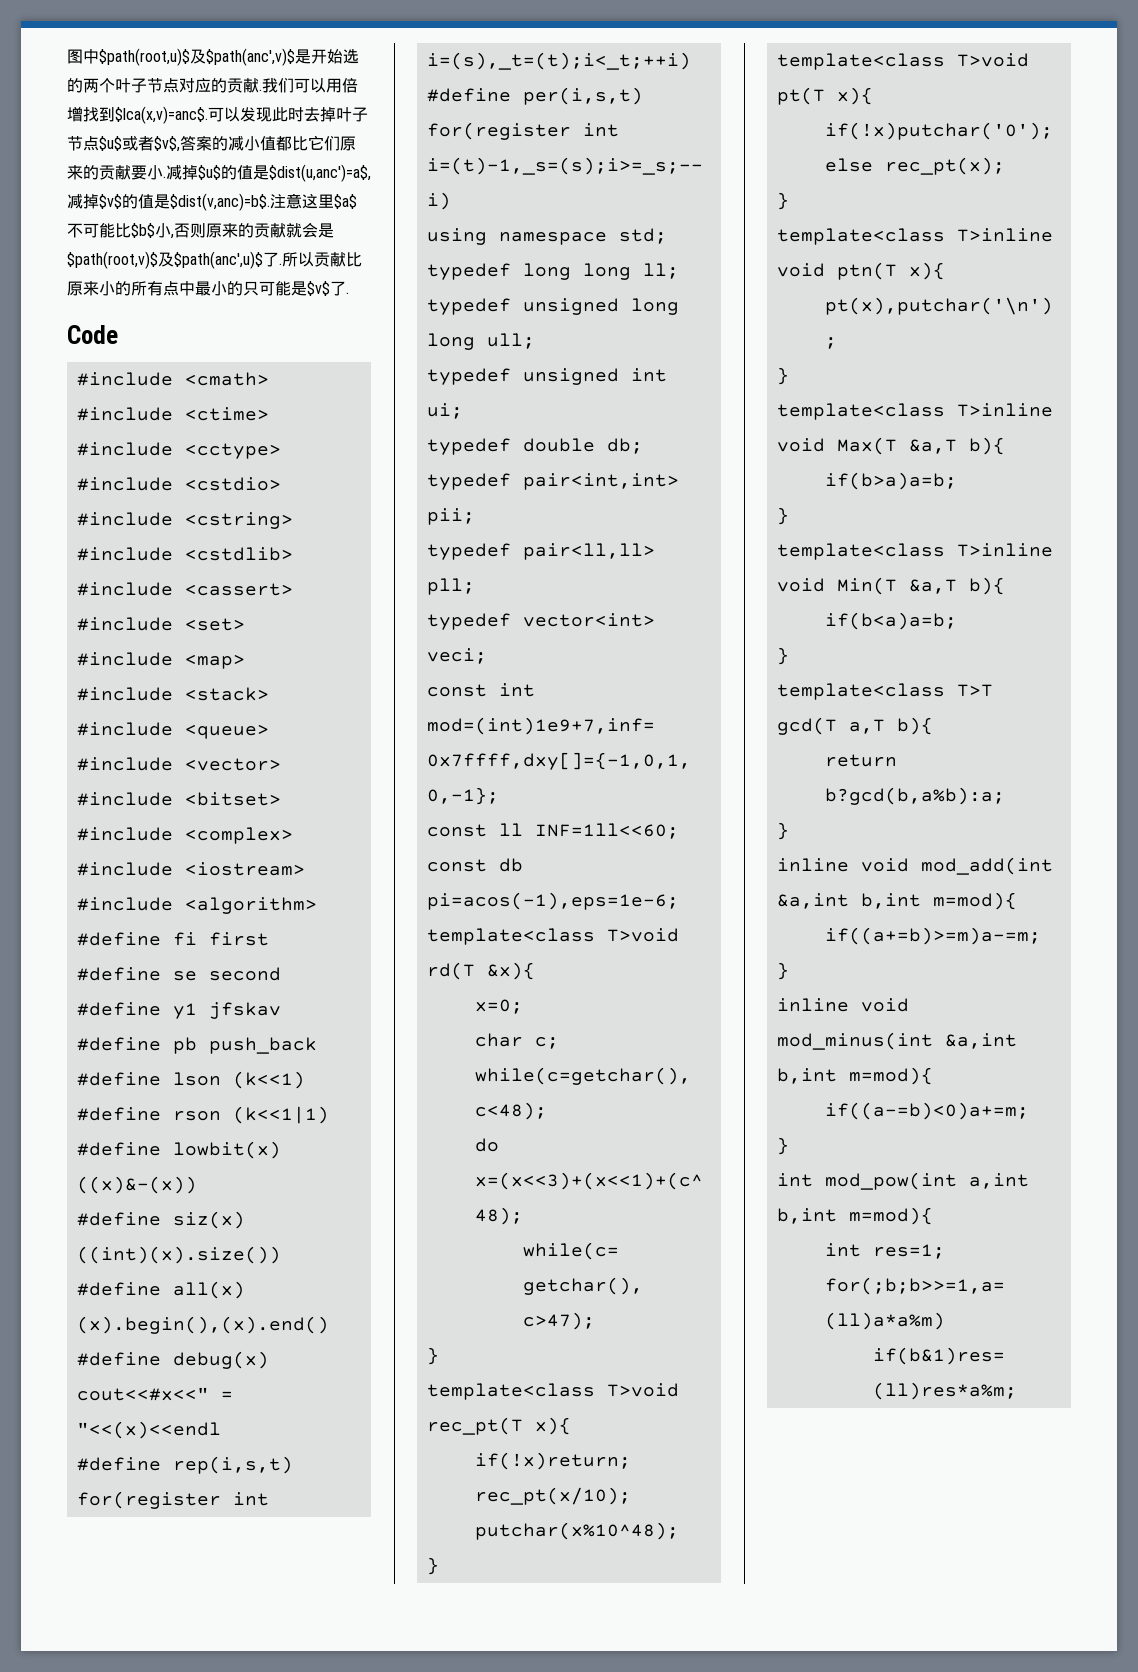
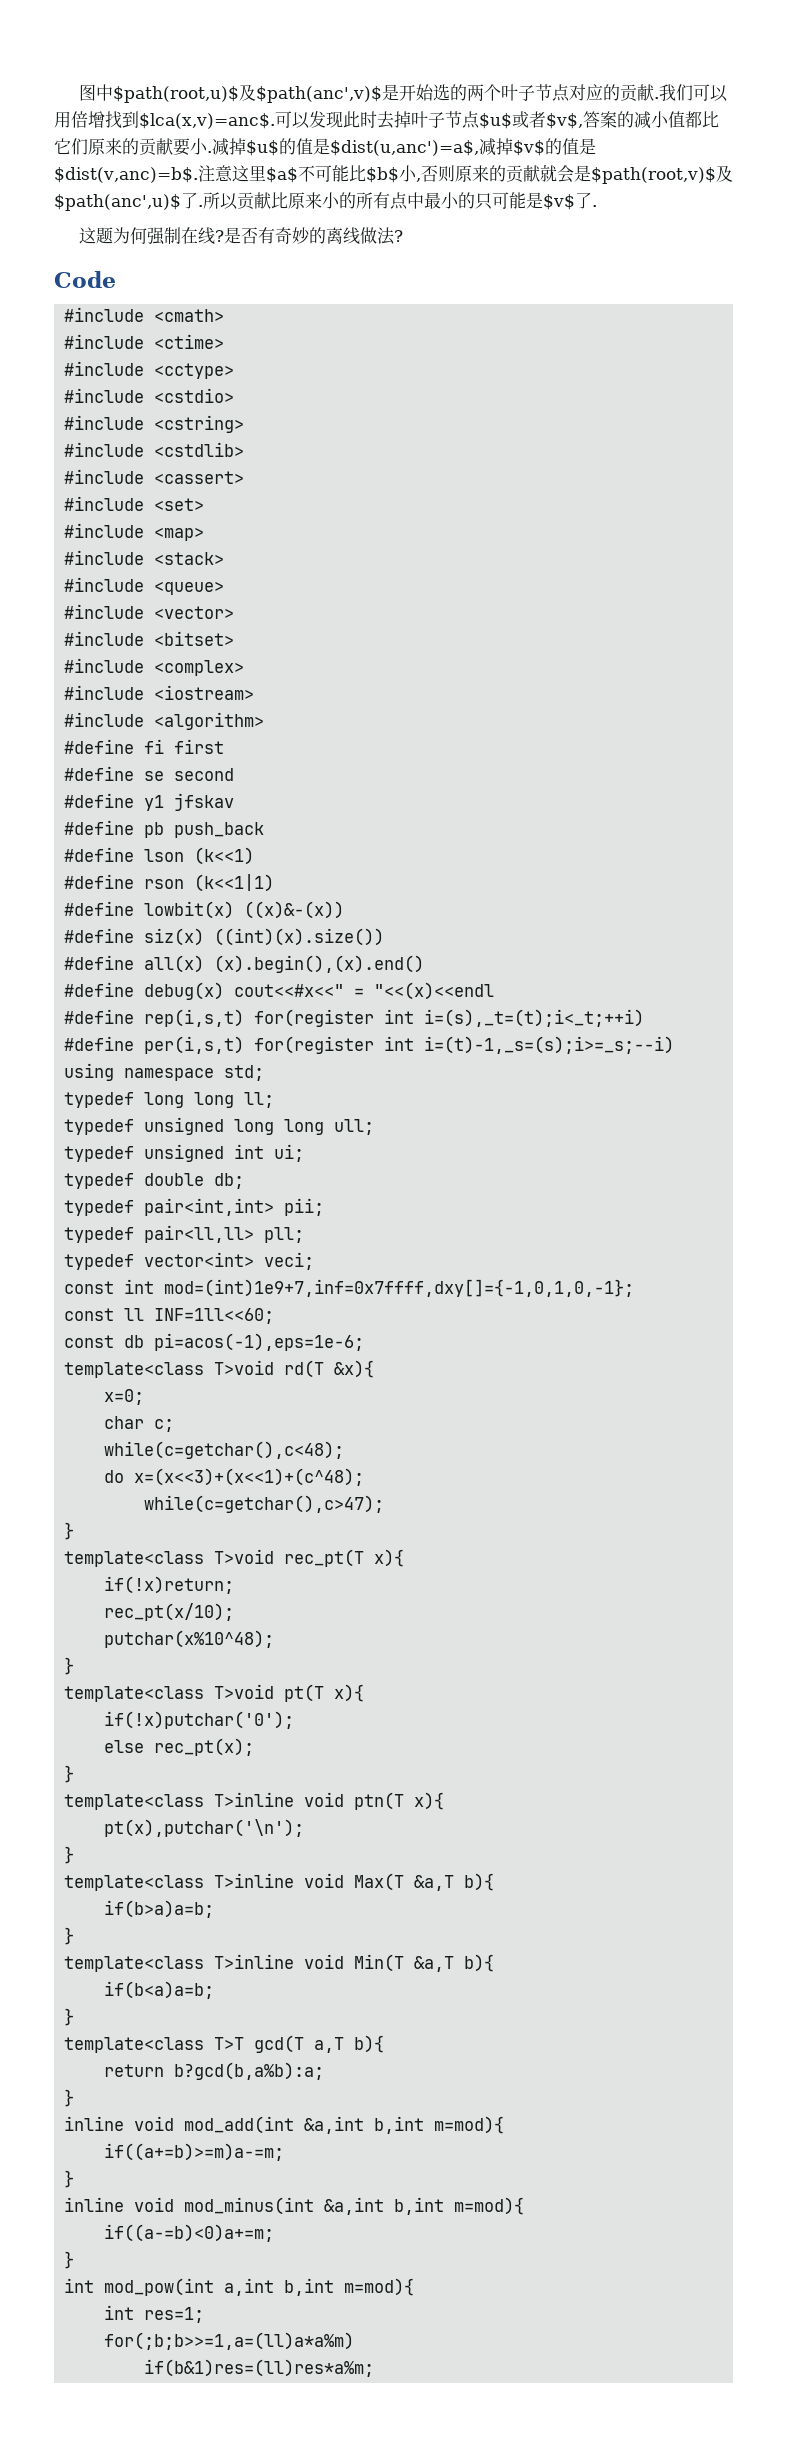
+ 这题为何强制在线?是否有奇妙的离线做法?

